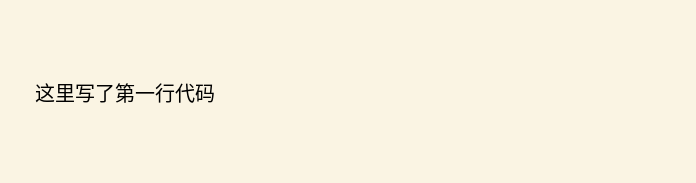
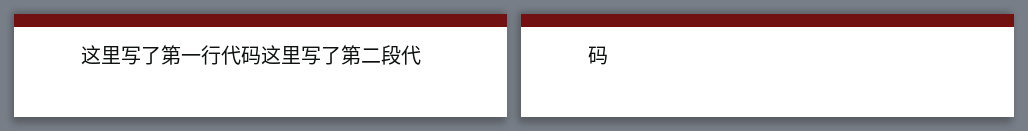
- 这里写了第一行代码
+ 这里写了第一行代码这里写了第二段代码

